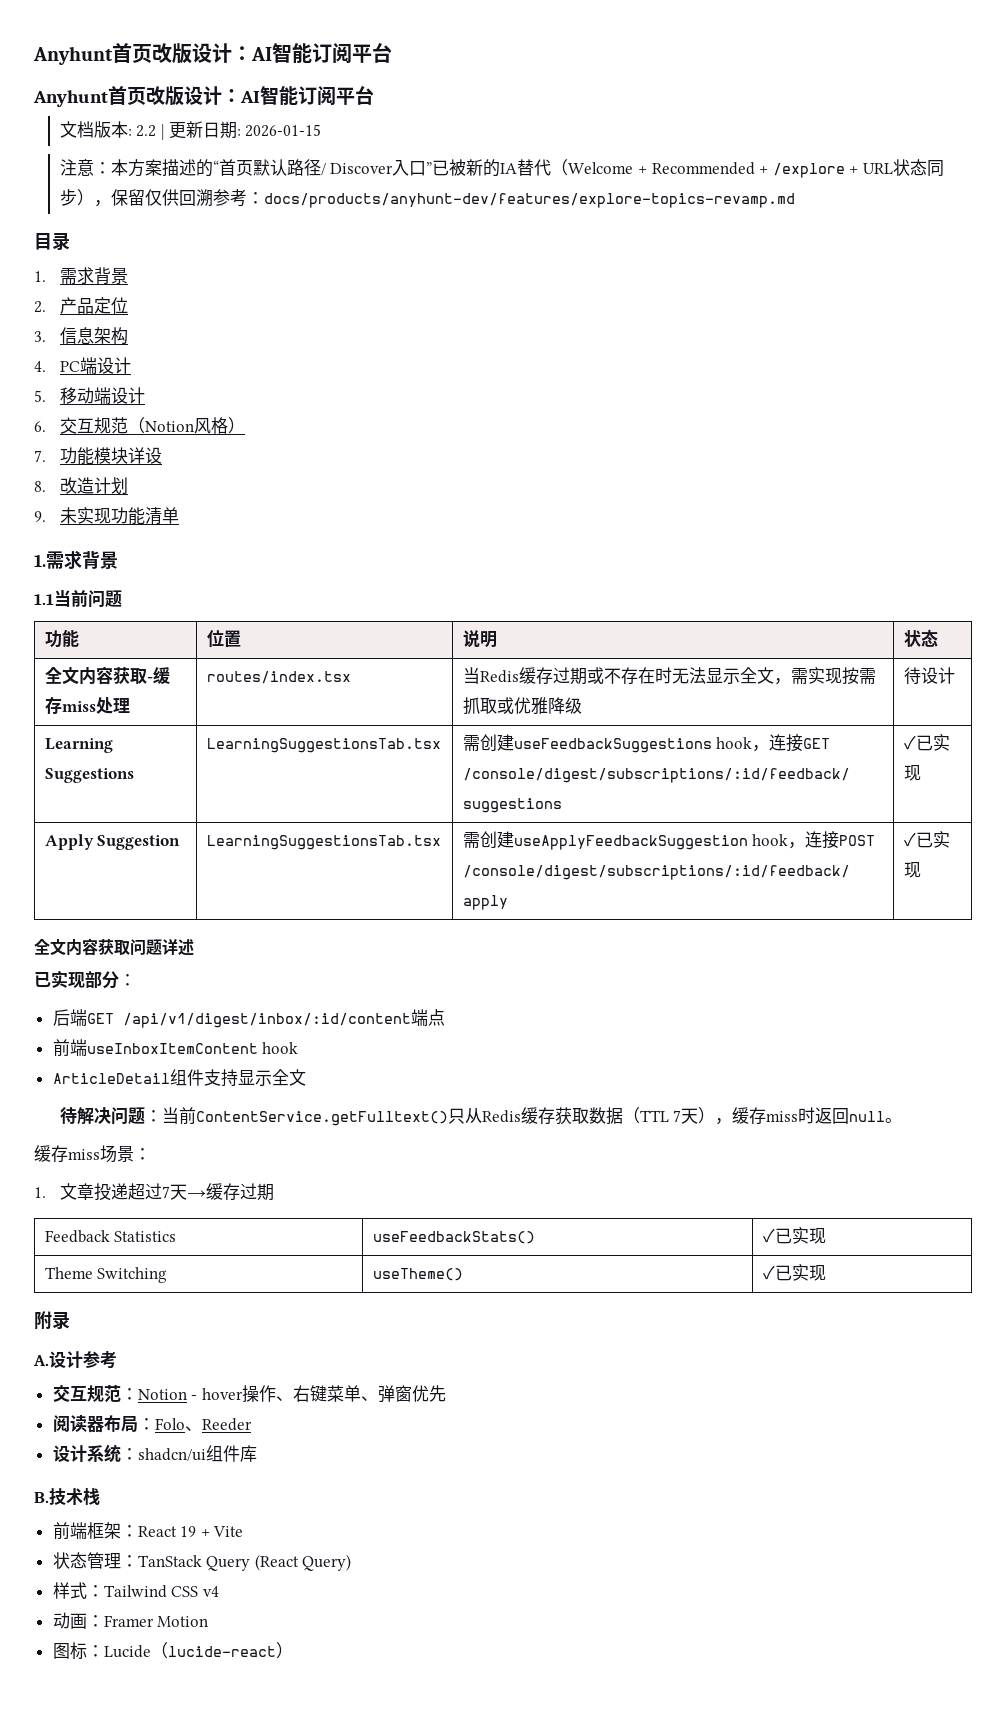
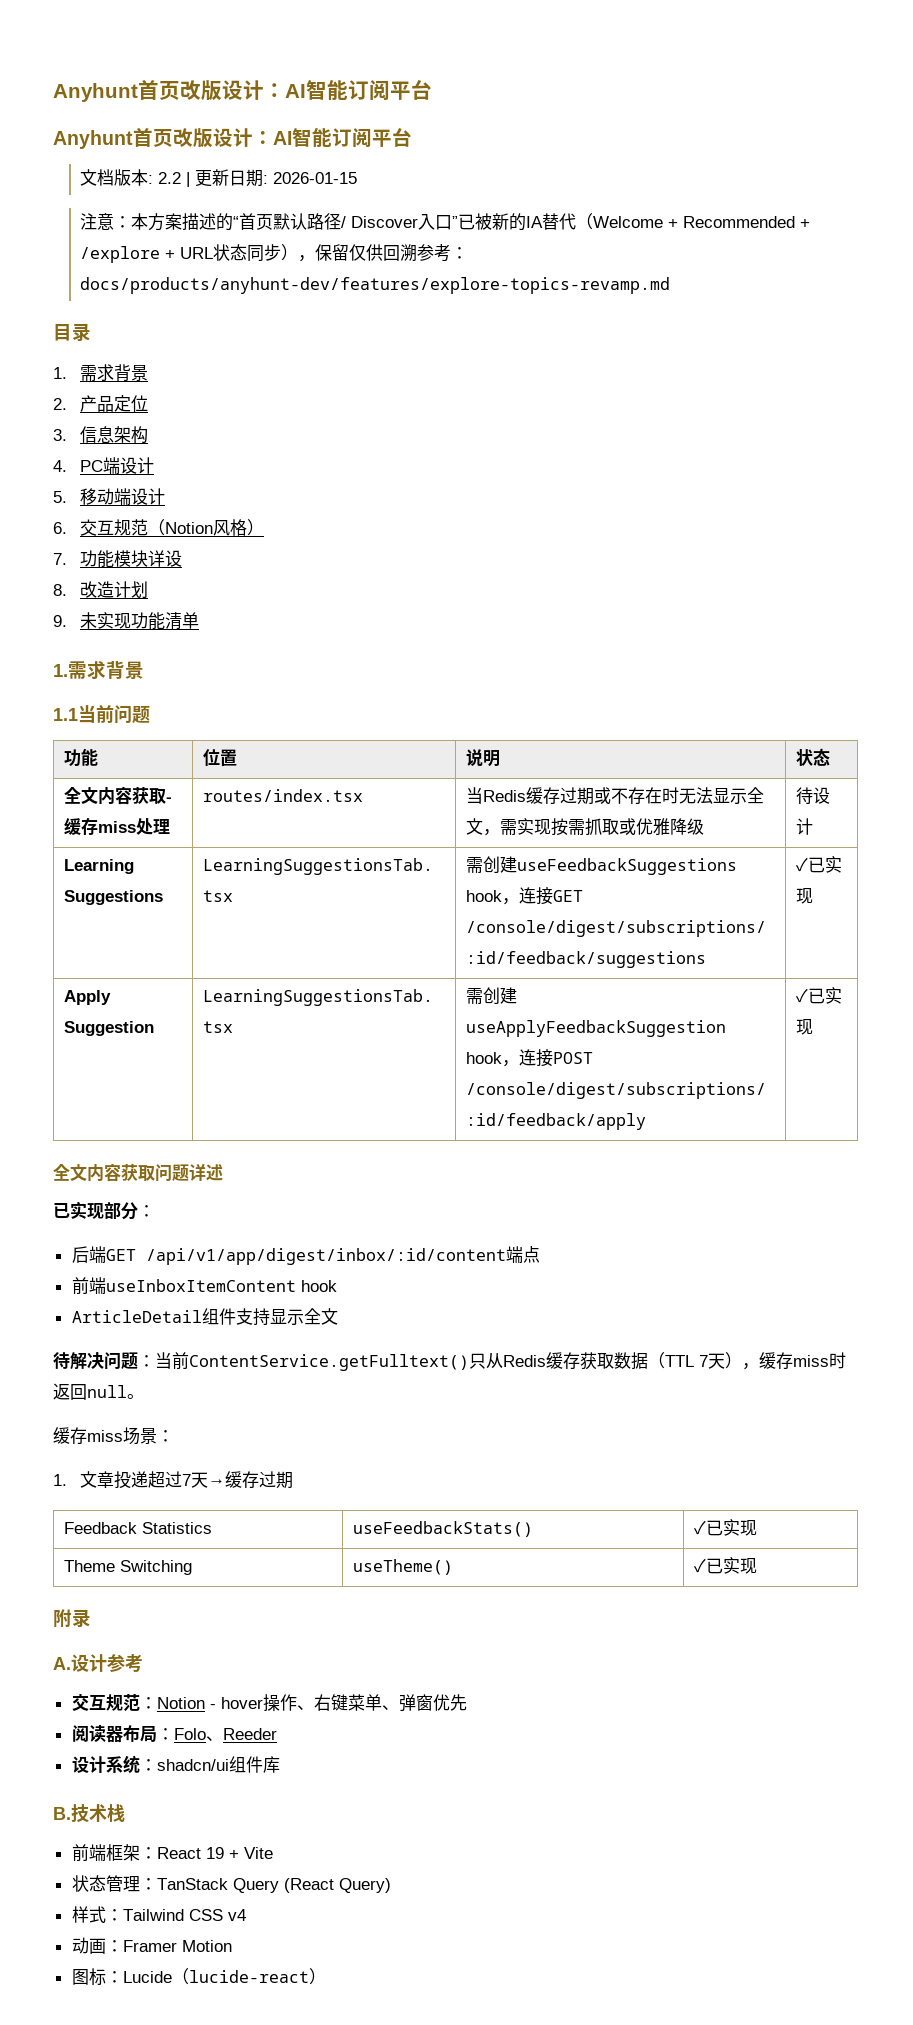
- 后端GET /api/v1/digest/inbox/:id/content端点
+ 后端GET /api/v1/app/digest/inbox/:id/content端点

